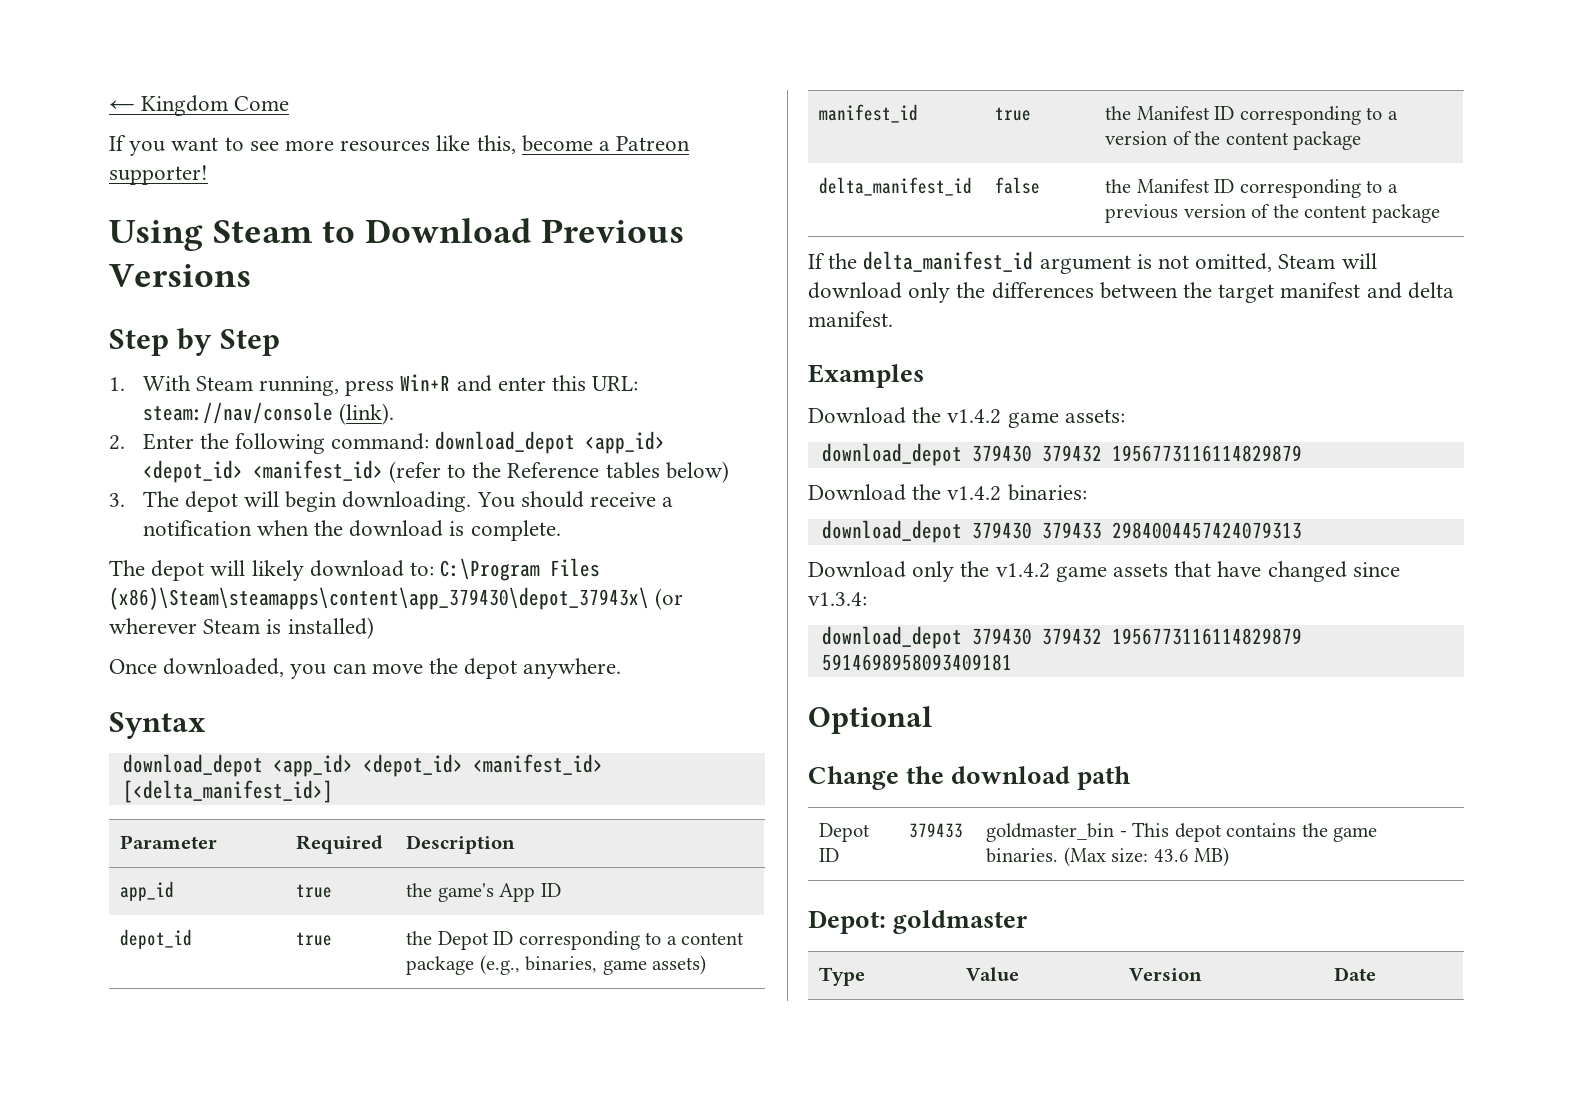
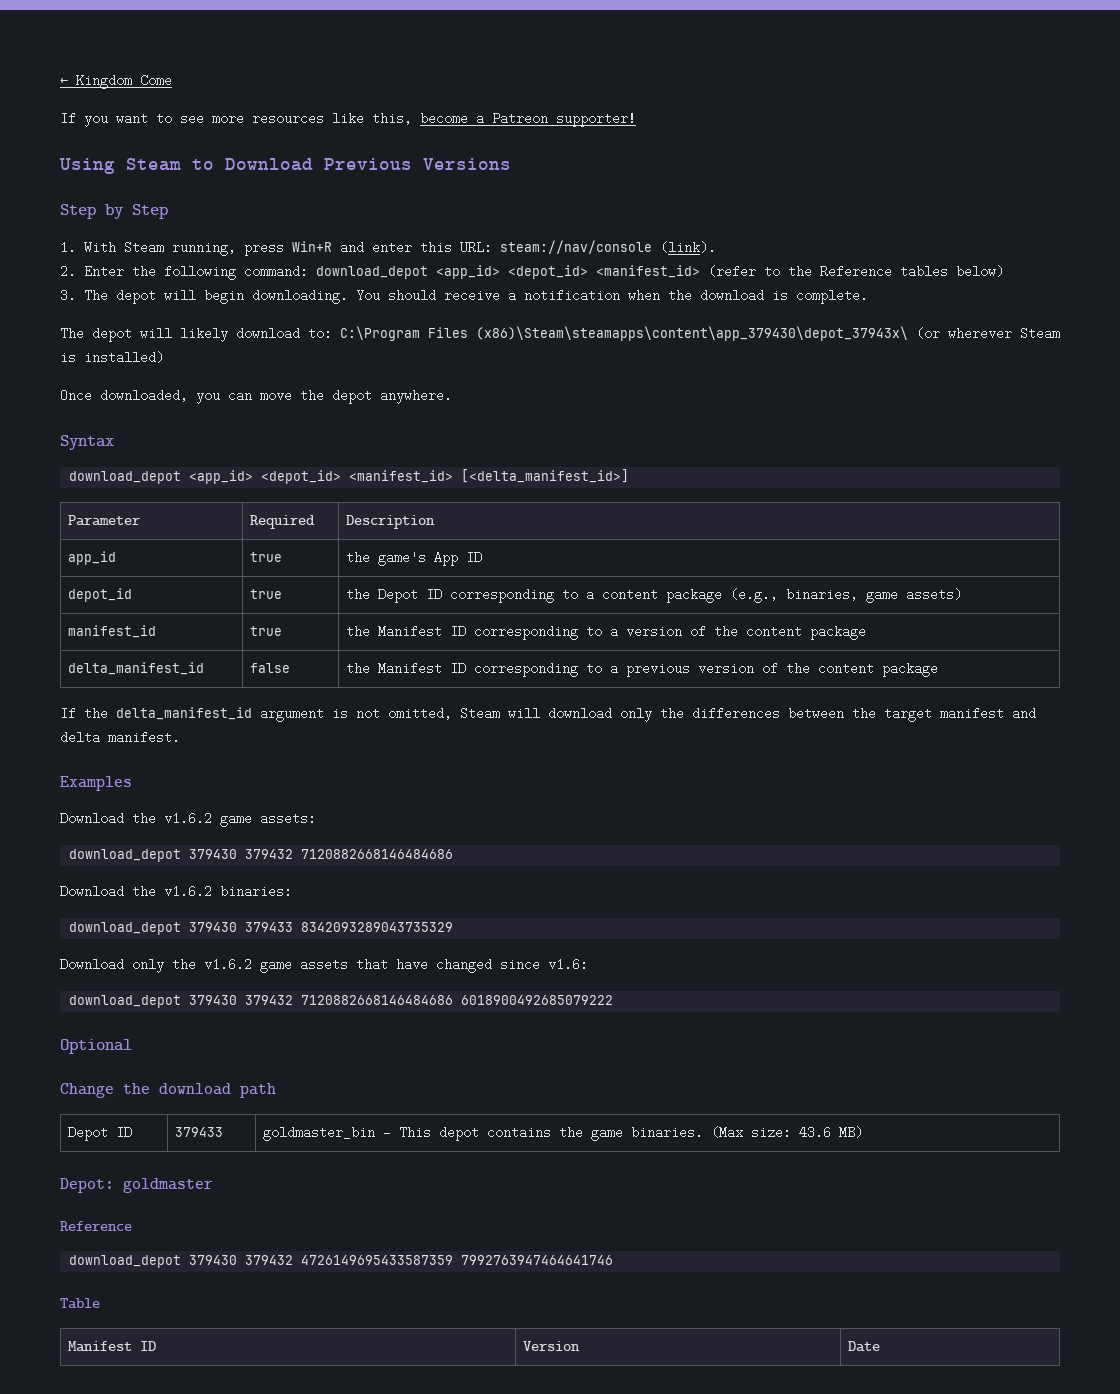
- Download the v1.4.2 game assets:
- download_depot 379430 379432 1956773116114829879
- Download the v1.4.2 binaries:
+ Download the v1.6.2 game assets:
+ download_depot 379430 379432 7120882668146484686
+ Download the v1.6.2 binaries:
- download_depot 379430 379433 2984004457424079313
+ download_depot 379430 379433 8342093289043735329
- Download only the v1.4.2 game assets that have changed since v1.3.4:
- download_depot 379430 379432 1956773116114829879 5914698958093409181
+ Download only the v1.6.2 game assets that have changed since v1.6:
+ download_depot 379430 379432 7120882668146484686 6018900492685079222
  Depot: goldmaster
- Type | Value | Version | Date
+ Reference
+ download_depot 379430 379432 4726149695433587359 7992763947464641746
+ Table
+ Manifest ID | Version | Date

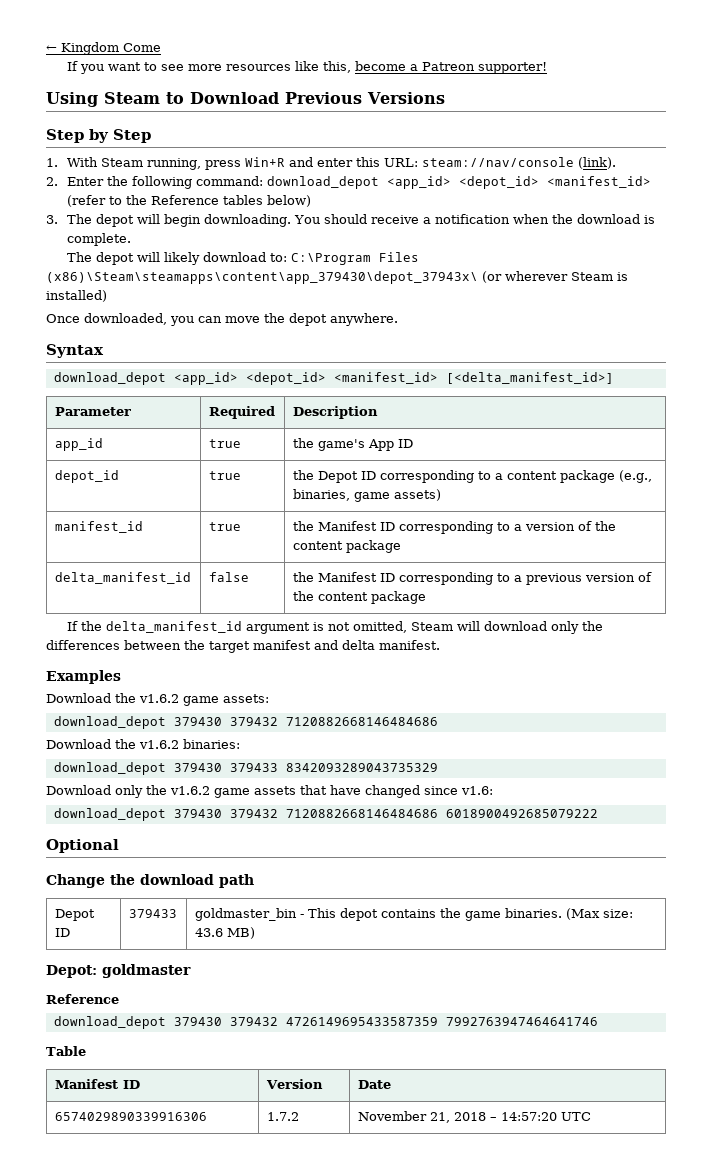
+ 6574029890339916306 | 1.7.2 | November 21, 2018 – 14:57:20 UTC

